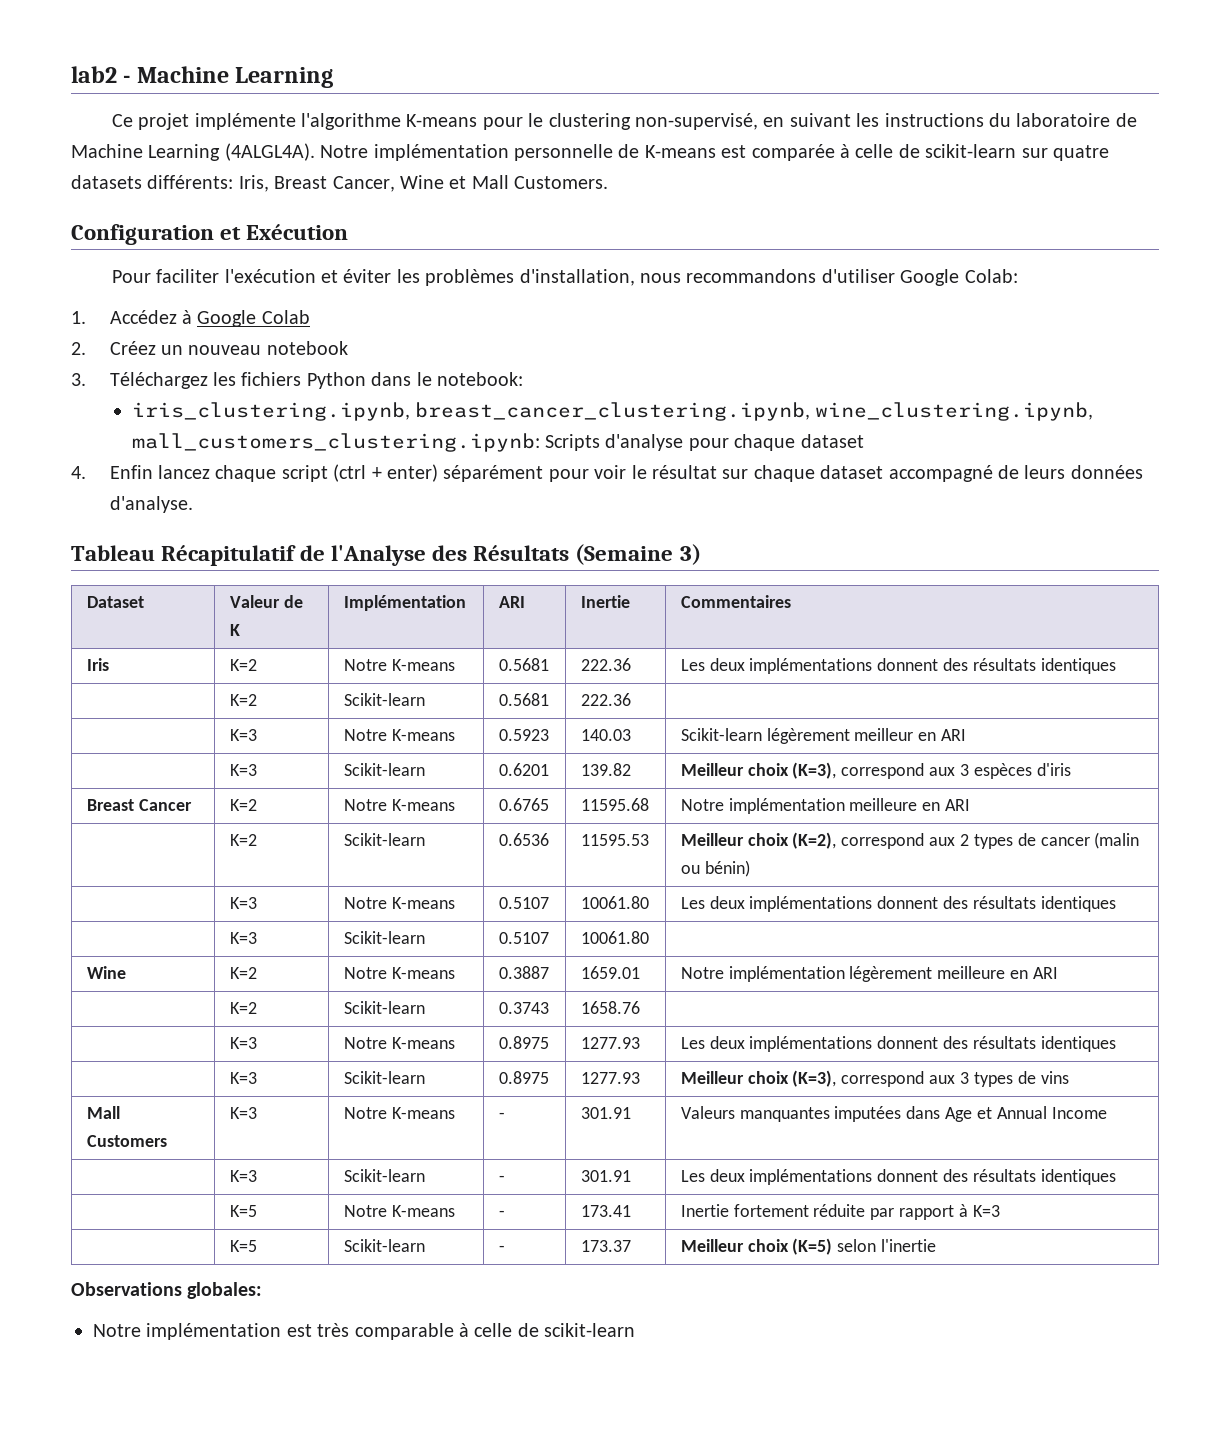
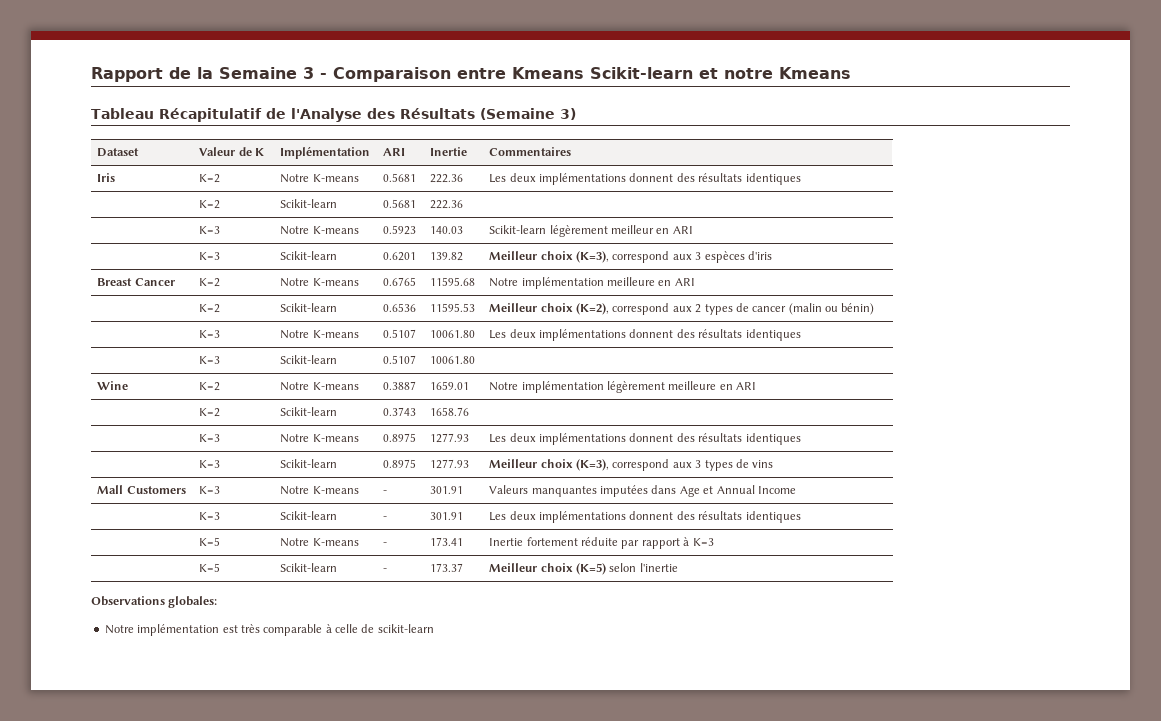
- lab2 - Machine Learning
- Ce projet implémente l'algorithme K-means pour le clustering non-supervisé, en suivant les instructions du laboratoire de Machine Learning (4ALGL4A). Notre implémentation personnelle de K-means est comparée à celle de scikit-learn sur quatre datasets différents: Iris, Breast Cancer, Wine et Mall Customers.
- Configuration et Exécution
- Pour faciliter l'exécution et éviter les problèmes d'installation, nous recommandons d'utiliser Google Colab:
- 1. Accédez à Google Colab
- 2. Créez un nouveau notebook
- 3. Téléchargez les fichiers Python dans le notebook:
- iris_clustering.ipynb, breast_cancer_clustering.ipynb, wine_clustering.ipynb, mall_customers_clustering.ipynb: Scripts d'analyse pour chaque dataset
- 4. Enfin lancez chaque script (ctrl + enter) séparément pour voir le résultat sur chaque dataset accompagné de leurs données d'analyse.
+ Rapport de la Semaine 3 - Comparaison entre Kmeans Scikit-learn et notre Kmeans

